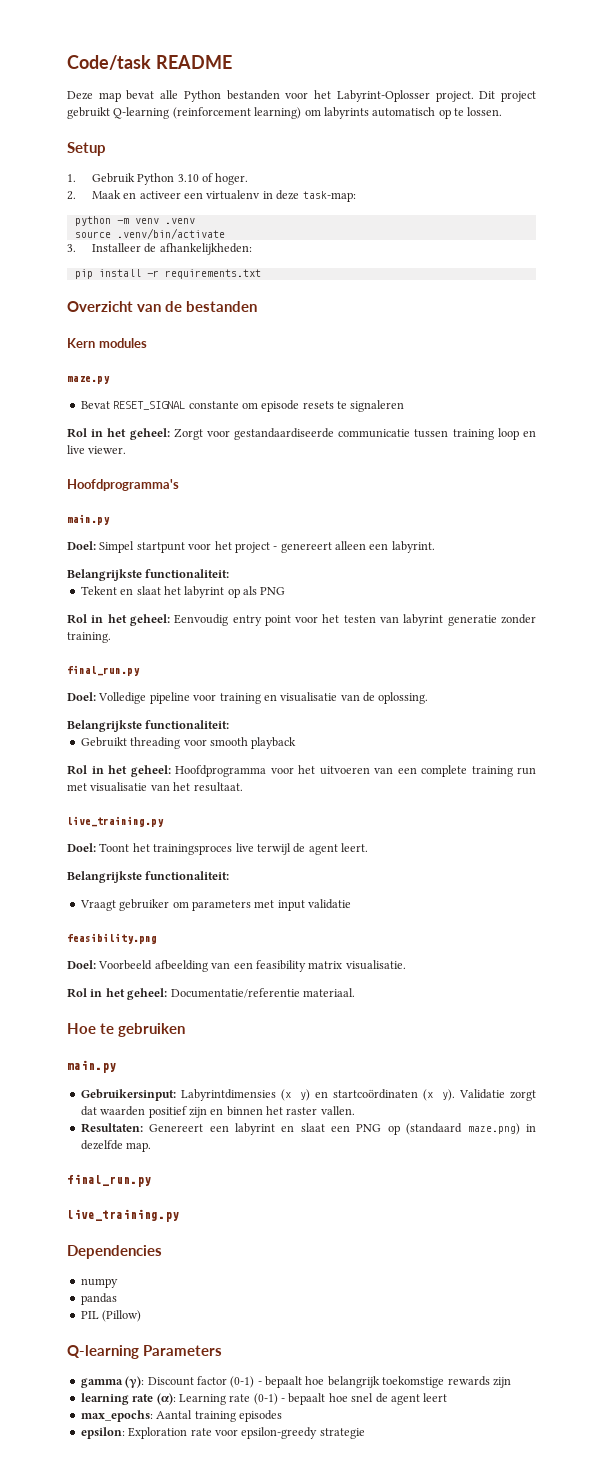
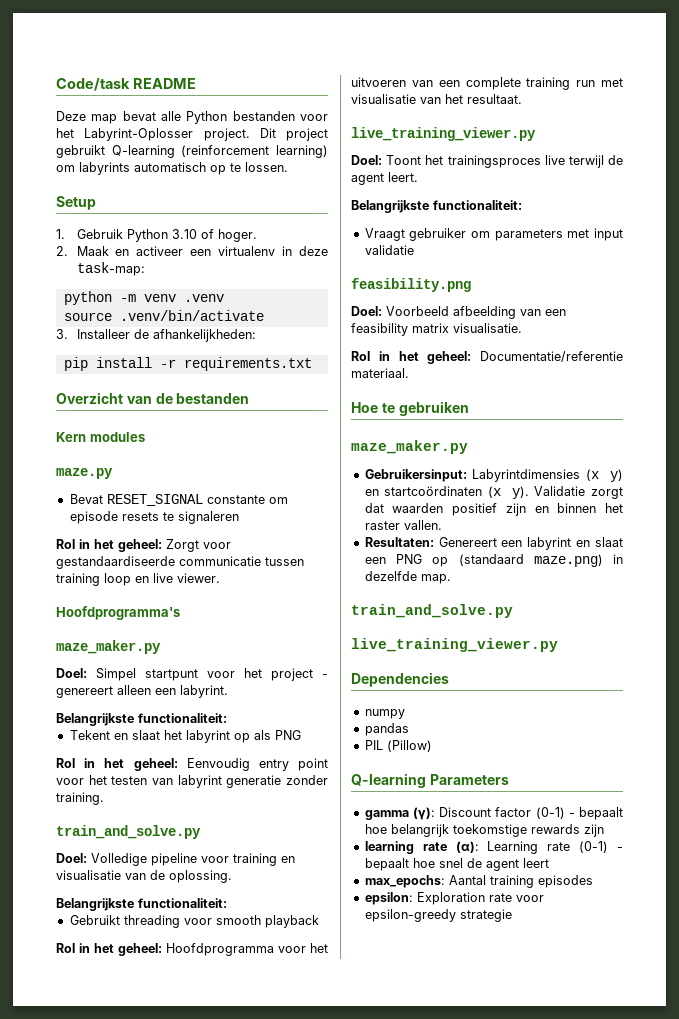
  Hoofdprogramma's
- main.py
+ maze_maker.py
  Rol in het geheel: Eenvoudig entry point voor het testen van labyrint generatie zonder training.
- final_run.py
+ train_and_solve.py
  Rol in het geheel: Hoofdprogramma voor het uitvoeren van een complete training run met visualisatie van het resultaat.
- live_training.py
+ live_training_viewer.py
  Hoe te gebruiken
- main.py
+ maze_maker.py
  Resultaten: Genereert een labyrint en slaat een PNG op (standaard maze.png) in dezelfde map.
- final_run.py
- live_training.py
+ train_and_solve.py
+ live_training_viewer.py

